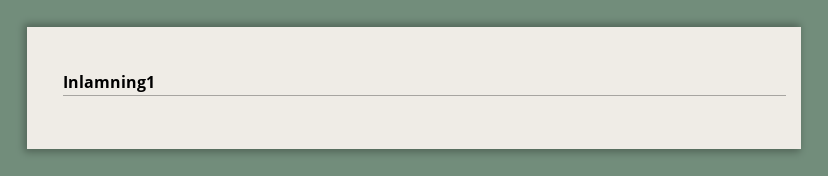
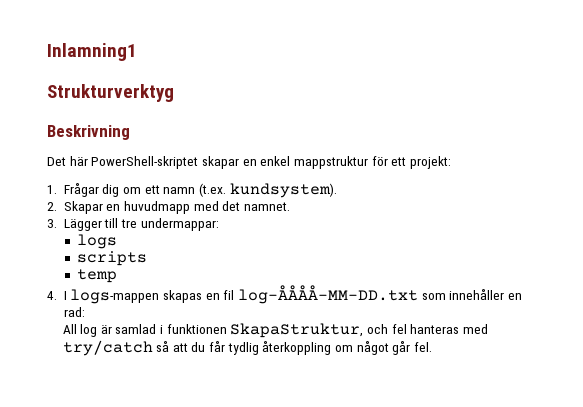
+ Strukturverktyg
+ Beskrivning
+ Det här PowerShell-skriptet skapar en enkel mappstruktur för ett projekt:
+ 1. Frågar dig om ett namn (t.ex. kundsystem).
+ 2. Skapar en huvudmapp med det namnet.
+ 3. Lägger till tre undermappar:
+ logs
+ scripts
+ temp
+ 4. I logs-mappen skapas en fil log-ÅÅÅÅ-MM-DD.txt som innehåller en rad:
+ All log är samlad i funktionen SkapaStruktur, och fel hanteras med try/catch så att du får tydlig återkoppling om något går fel.

